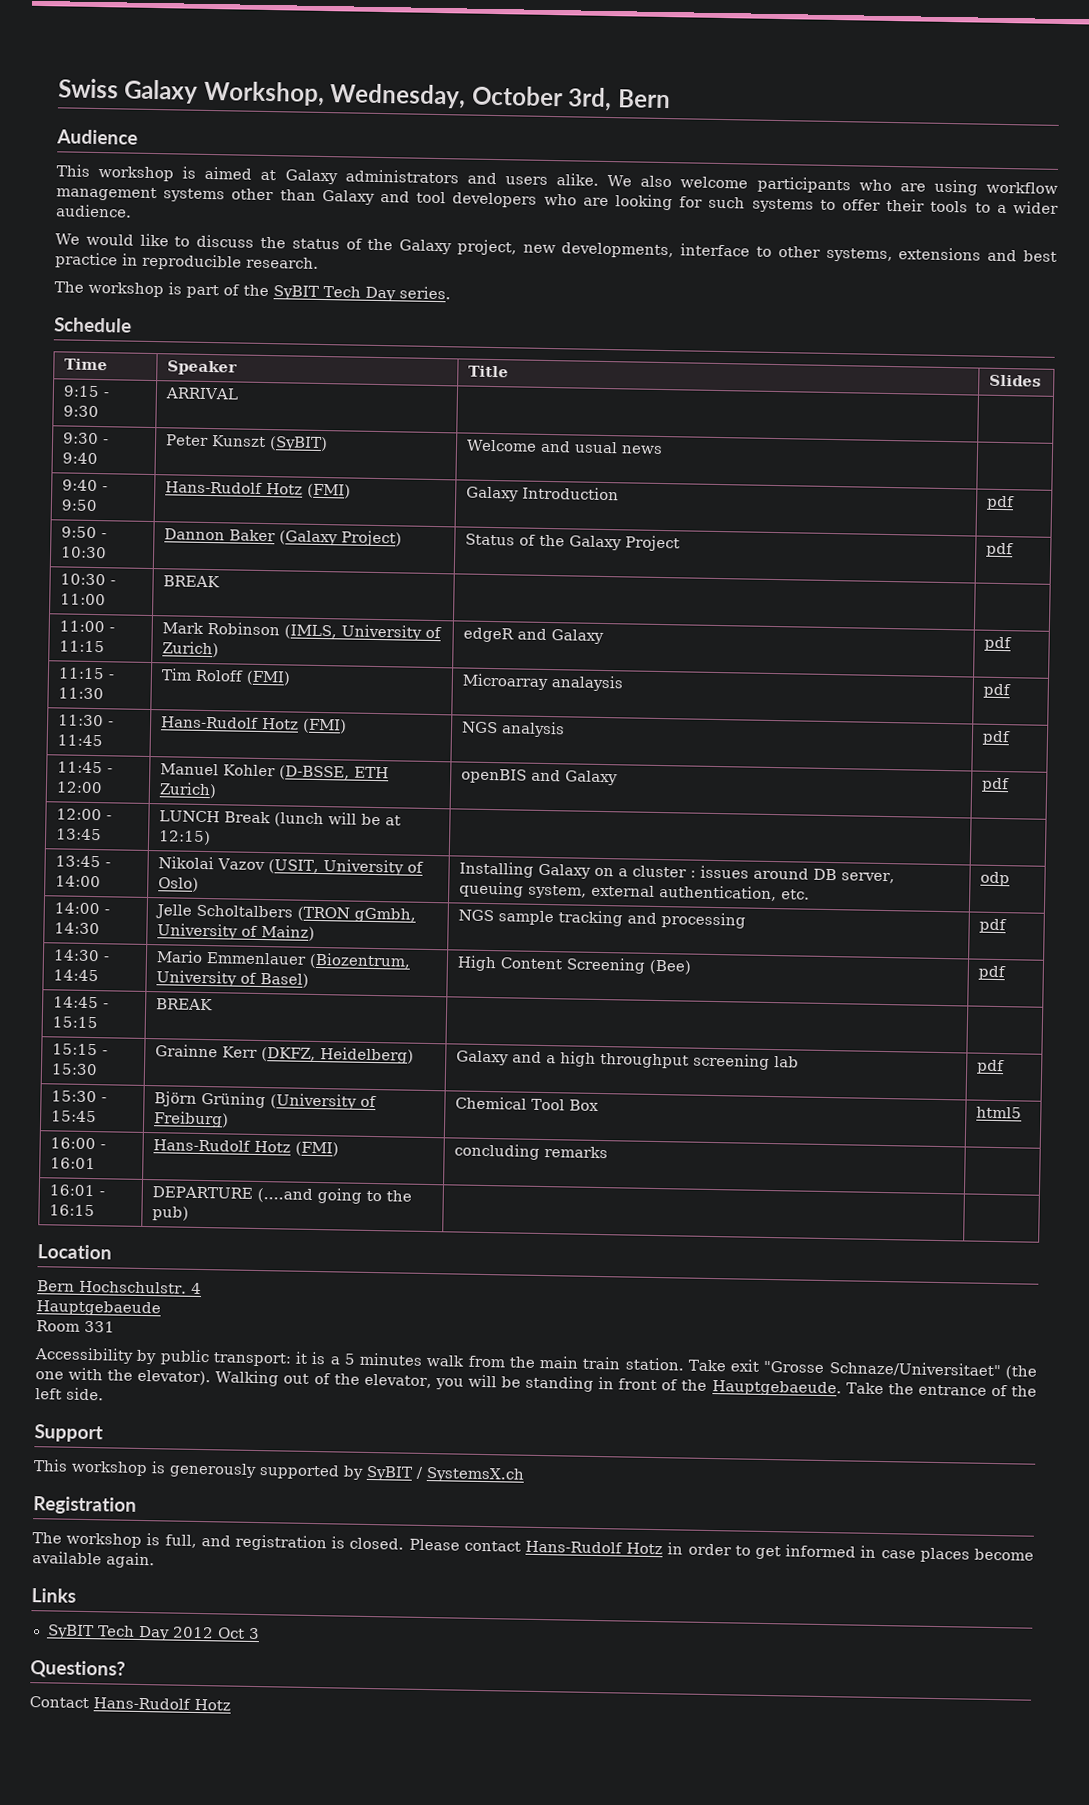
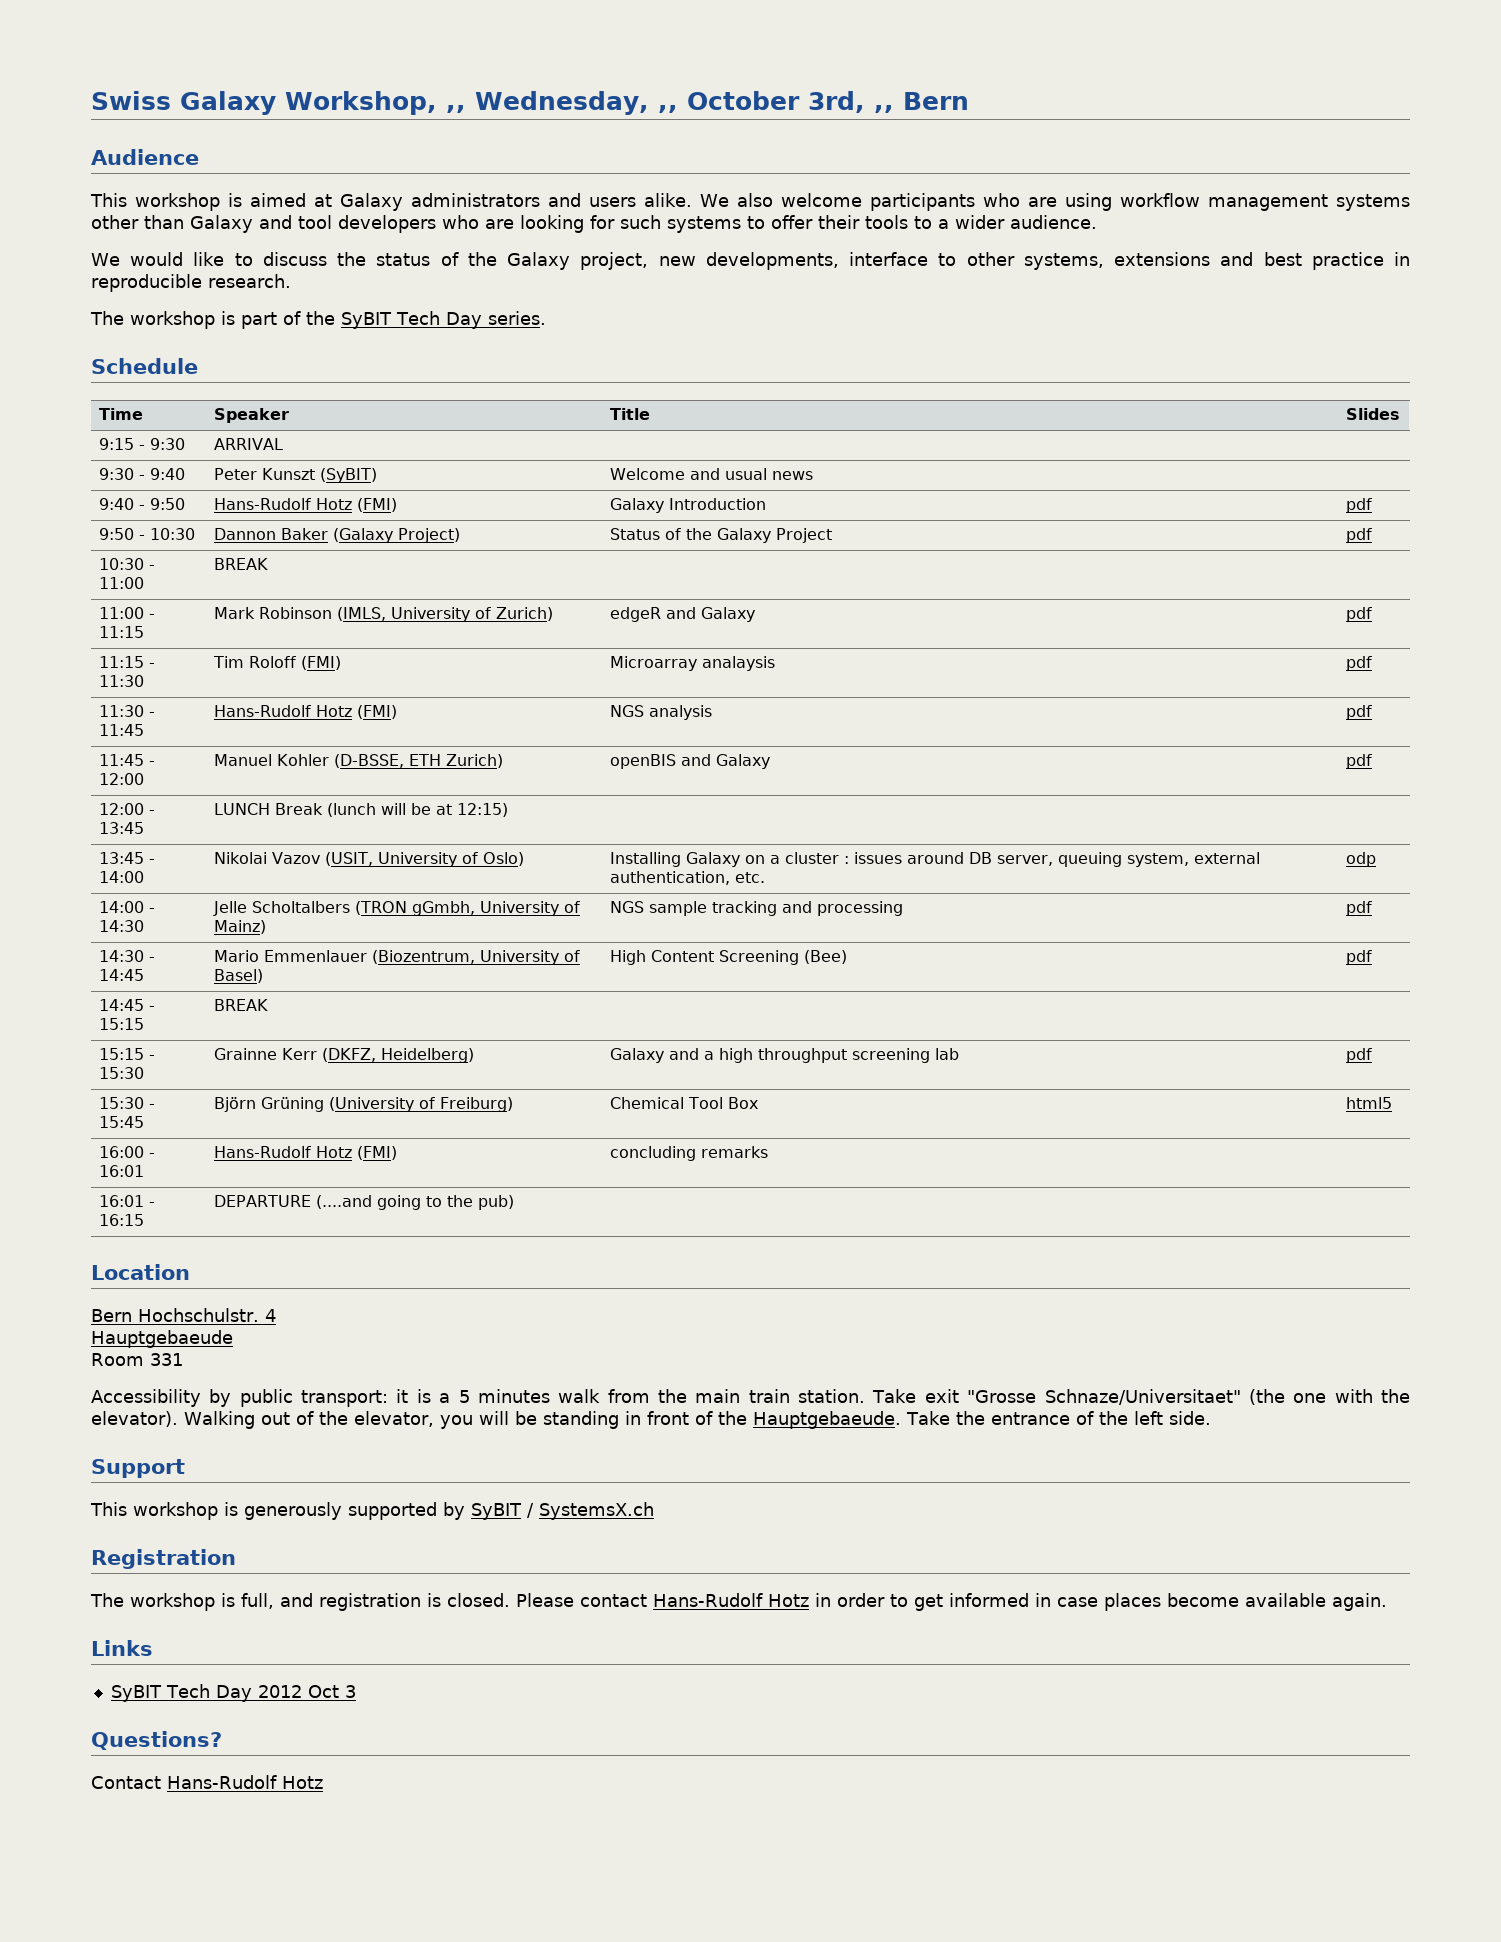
- Swiss Galaxy Workshop, Wednesday, October 3rd, Bern
+ Swiss Galaxy Workshop, ,, Wednesday, ,, October 3rd, ,, Bern

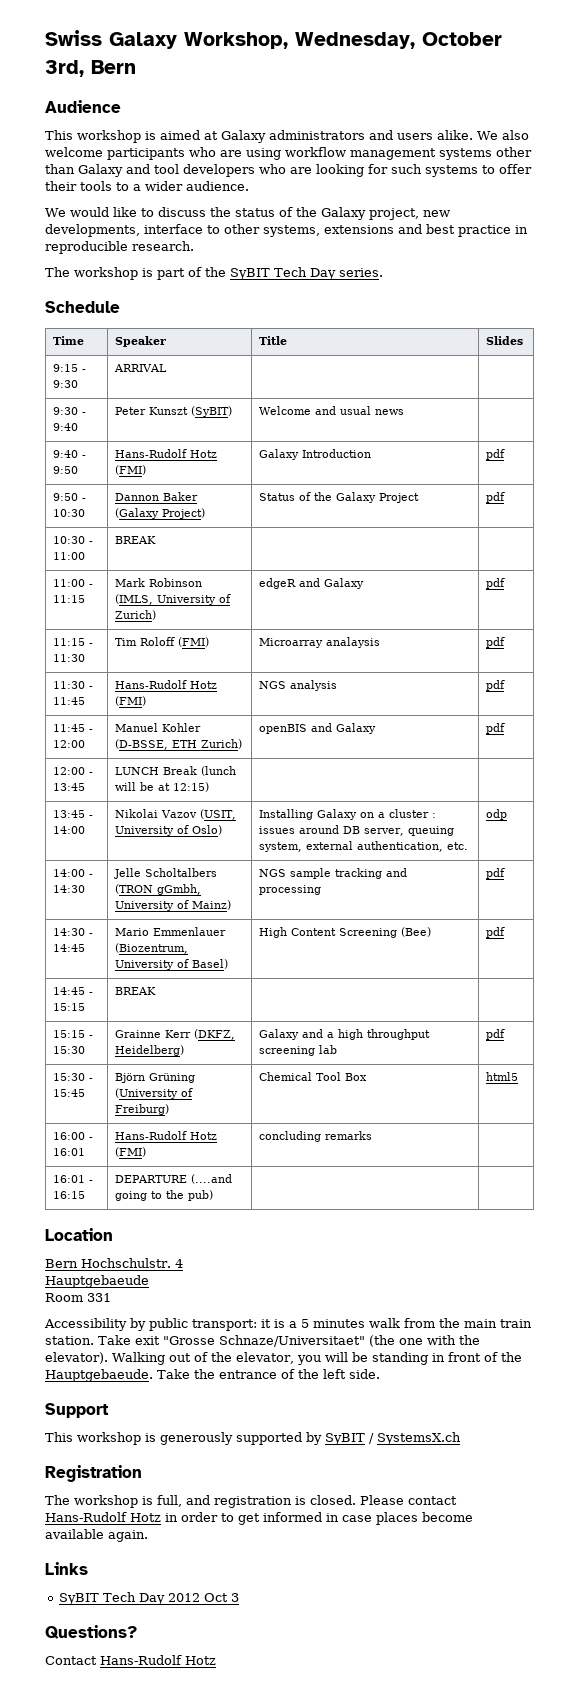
- Swiss Galaxy Workshop, ,, Wednesday, ,, October 3rd, ,, Bern
+ Swiss Galaxy Workshop, Wednesday, October 3rd, Bern

